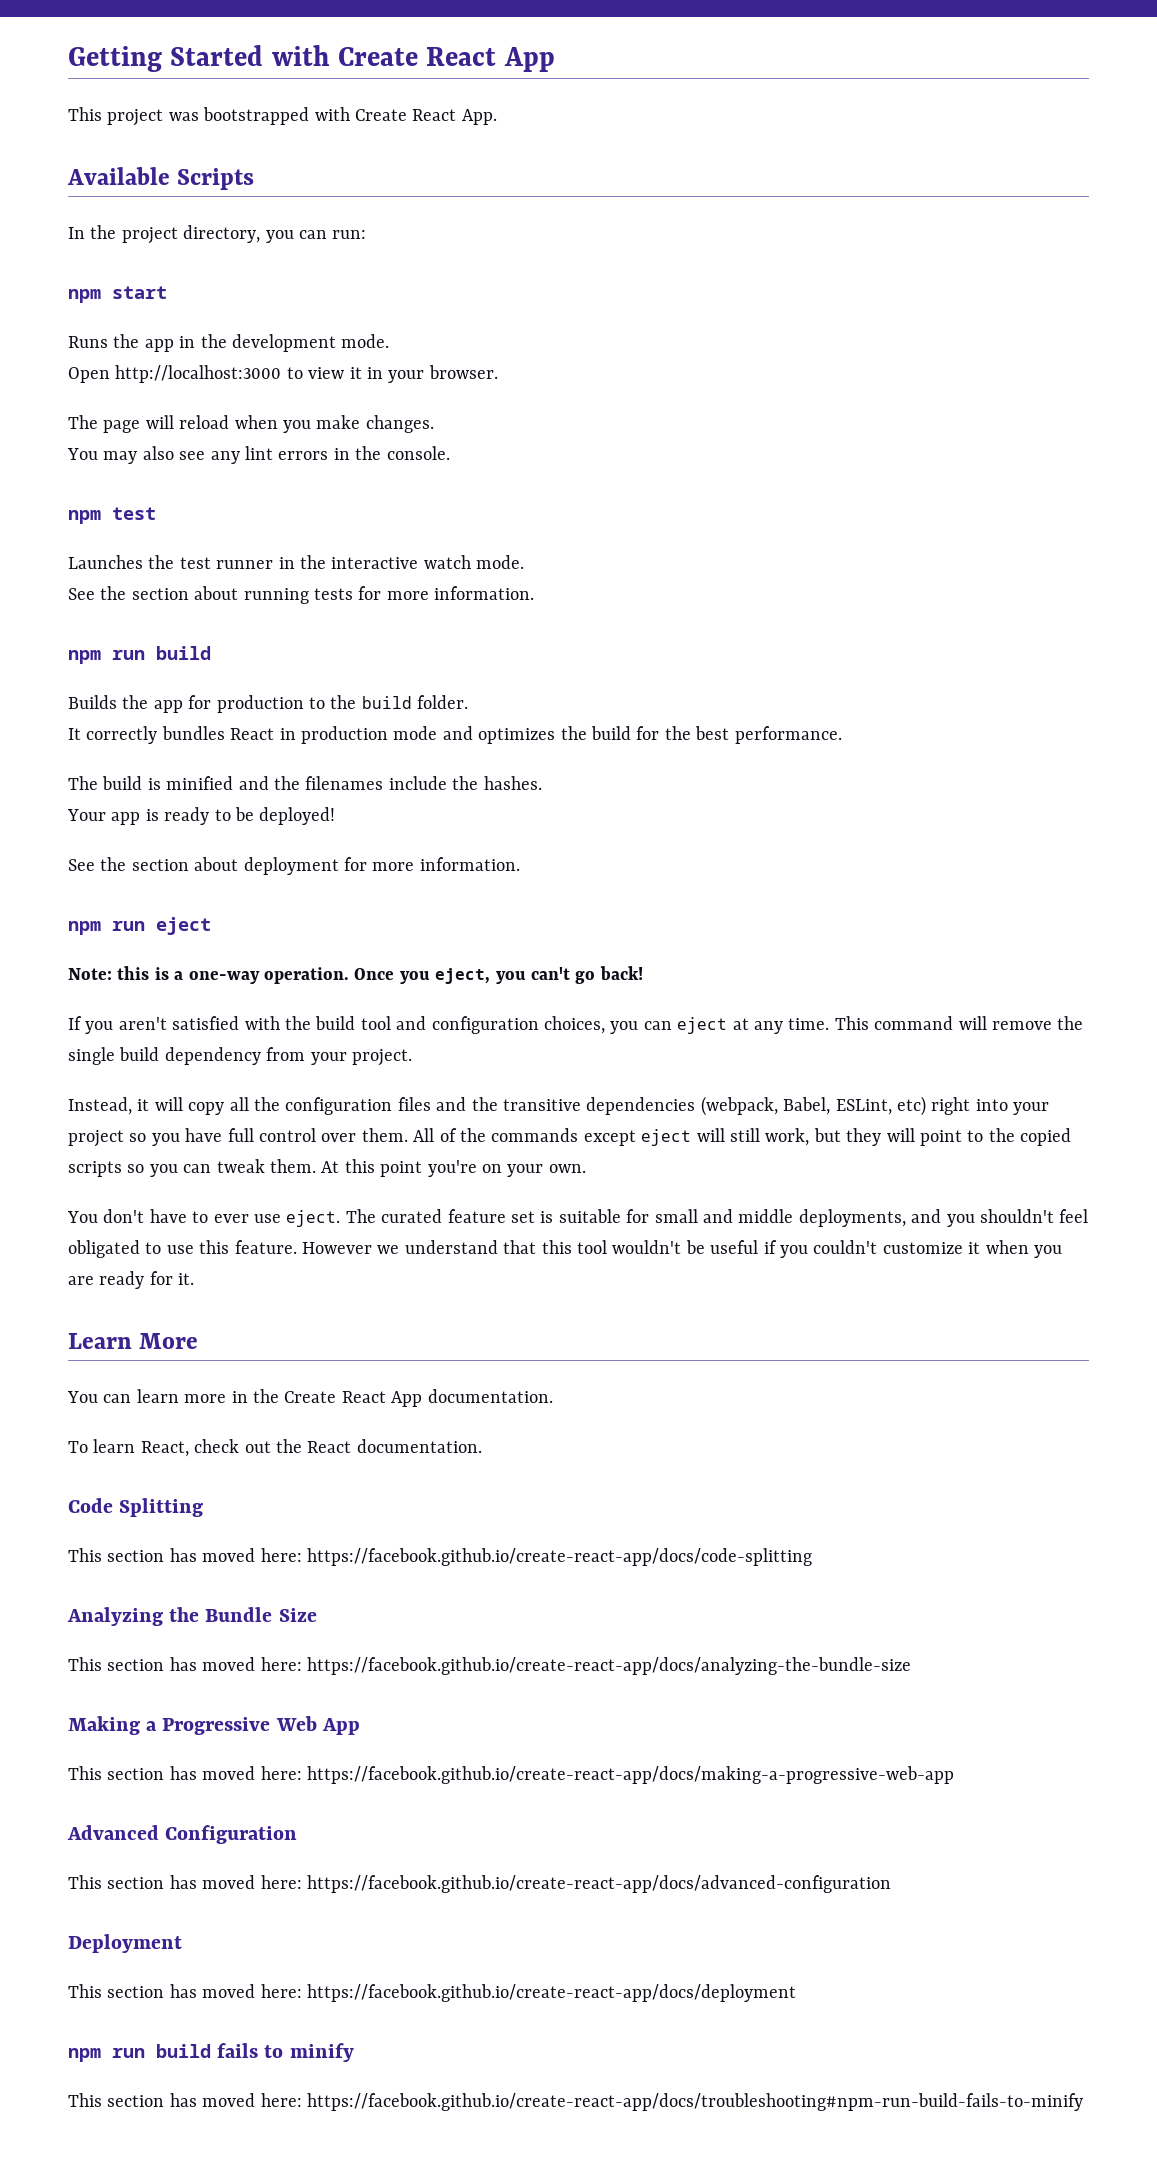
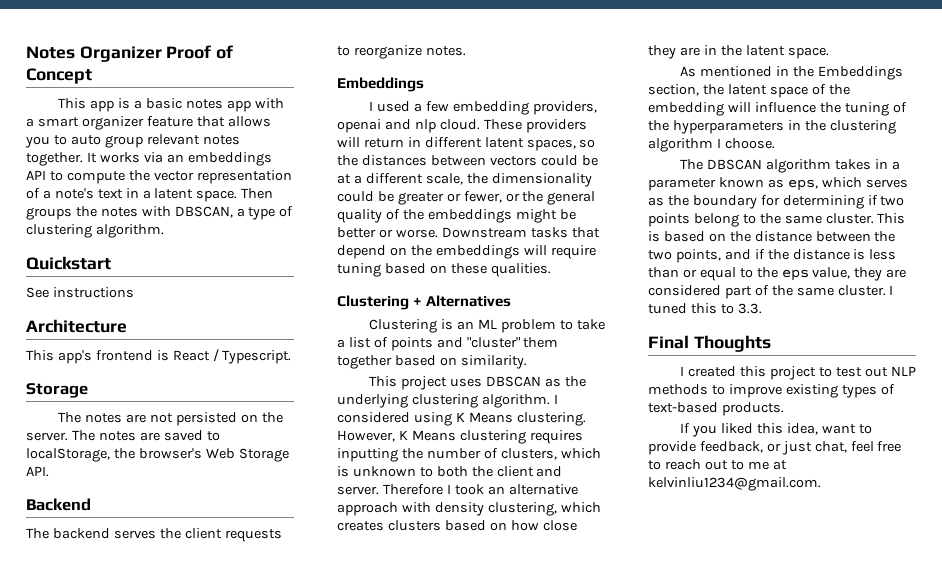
- Getting Started with Create React App
- This project was bootstrapped with Create React App.
- Available Scripts
- In the project directory, you can run:
- npm start
- Runs the app in the development mode.
- Open http://localhost:3000 to view it in your browser.
- The page will reload when you make changes.
- You may also see any lint errors in the console.
- npm test
- Launches the test runner in the interactive watch mode.
- See the section about running tests for more information.
- npm run build
- Builds the app for production to the build folder.
- It correctly bundles React in production mode and optimizes the build for the best performance.
- The build is minified and the filenames include the hashes.
- Your app is ready to be deployed!
- See the section about deployment for more information.
- npm run eject
- Note: this is a one-way operation. Once you eject, you can't go back!
- If you aren't satisfied with the build tool and configuration choices, you can eject at any time. This command will remove the single build dependency from your project.
- Instead, it will copy all the configuration files and the transitive dependencies (webpack, Babel, ESLint, etc) right into your project so you have full control over them. All of the commands except eject will still work, but they will point to the copied scripts so you can tweak them. At this point you're on your own.
- You don't have to ever use eject. The curated feature set is suitable for small and middle deployments, and you shouldn't feel obligated to use this feature. However we understand that this tool wouldn't be useful if you couldn't customize it when you are ready for it.
- Learn More
- You can learn more in the Create React App documentation.
- To learn React, check out the React documentation.
- Code Splitting
- This section has moved here: https://facebook.github.io/create-react-app/docs/code-splitting
- Analyzing the Bundle Size
- This section has moved here: https://facebook.github.io/create-react-app/docs/analyzing-the-bundle-size
- Making a Progressive Web App
- This section has moved here: https://facebook.github.io/create-react-app/docs/making-a-progressive-web-app
- Advanced Configuration
- This section has moved here: https://facebook.github.io/create-react-app/docs/advanced-configuration
- Deployment
- This section has moved here: https://facebook.github.io/create-react-app/docs/deployment
- npm run build fails to minify
- This section has moved here: https://facebook.github.io/create-react-app/docs/troubleshooting#npm-run-build-fails-to-minify
+ Notes Organizer Proof of Concept
+ This app is a basic notes app with a smart organizer feature that allows you to auto group relevant notes together. It works via an embeddings API to compute the vector representation of a note's text in a latent space. Then groups the notes with DBSCAN, a type of clustering algorithm.
+ Quickstart
+ See instructions
+ Architecture
+ This app's frontend is React / Typescript.
+ Storage
+ The notes are not persisted on the server. The notes are saved to localStorage, the browser's Web Storage API.
+ Backend
+ The backend serves the client requests to reorganize notes.
+ Embeddings
+ I used a few embedding providers, openai and nlp cloud. These providers will return in different latent spaces, so the distances between vectors could be at a different scale, the dimensionality could be greater or fewer, or the general quality of the embeddings might be better or worse. Downstream tasks that depend on the embeddings will require tuning based on these qualities.
+ Clustering + Alternatives
+ Clustering is an ML problem to take a list of points and "cluster" them together based on similarity.
+ This project uses DBSCAN as the underlying clustering algorithm. I considered using K Means clustering. However, K Means clustering requires inputting the number of clusters, which is unknown to both the client and server. Therefore I took an alternative approach with density clustering, which creates clusters based on how close they are in the latent space.
+ As mentioned in the Embeddings section, the latent space of the embedding will influence the tuning of the hyperparameters in the clustering algorithm I choose.
+ The DBSCAN algorithm takes in a parameter known as eps, which serves as the boundary for determining if two points belong to the same cluster. This is based on the distance between the two points, and if the distance is less than or equal to the eps value, they are considered part of the same cluster. I tuned this to 3.3.
+ Final Thoughts
+ I created this project to test out NLP methods to improve existing types of text-based products.
+ If you liked this idea, want to provide feedback, or just chat, feel free to reach out to me at kelvinliu1234@gmail.com.

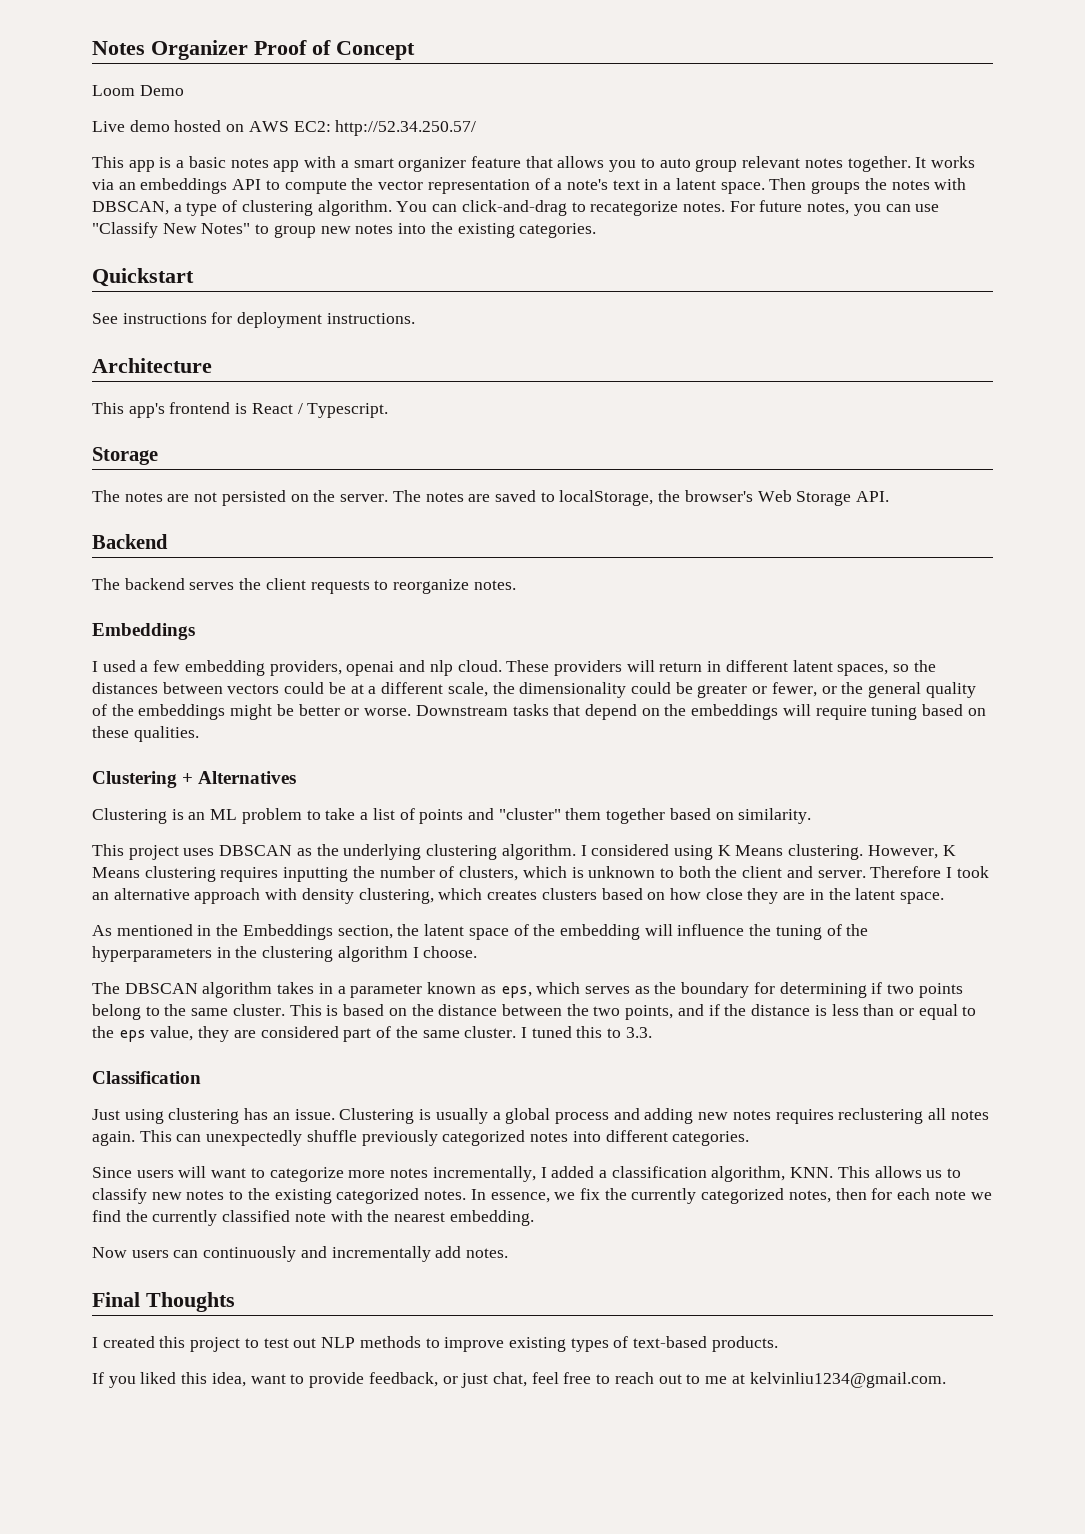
+ Loom Demo
+ Live demo hosted on AWS EC2: http://52.34.250.57/
+ You can click-and-drag to recategorize notes. For future notes, you can use "Classify New Notes" to group new notes into the existing categories.
- See instructions
+ See instructions for deployment instructions.
+ Classification
+ Just using clustering has an issue. Clustering is usually a global process and adding new notes requires reclustering all notes again. This can unexpectedly shuffle previously categorized notes into different categories.
+ Since users will want to categorize more notes incrementally, I added a classification algorithm, KNN. This allows us to classify new notes to the existing categorized notes. In essence, we fix the currently categorized notes, then for each note we find the currently classified note with the nearest embedding.
+ Now users can continuously and incrementally add notes.

